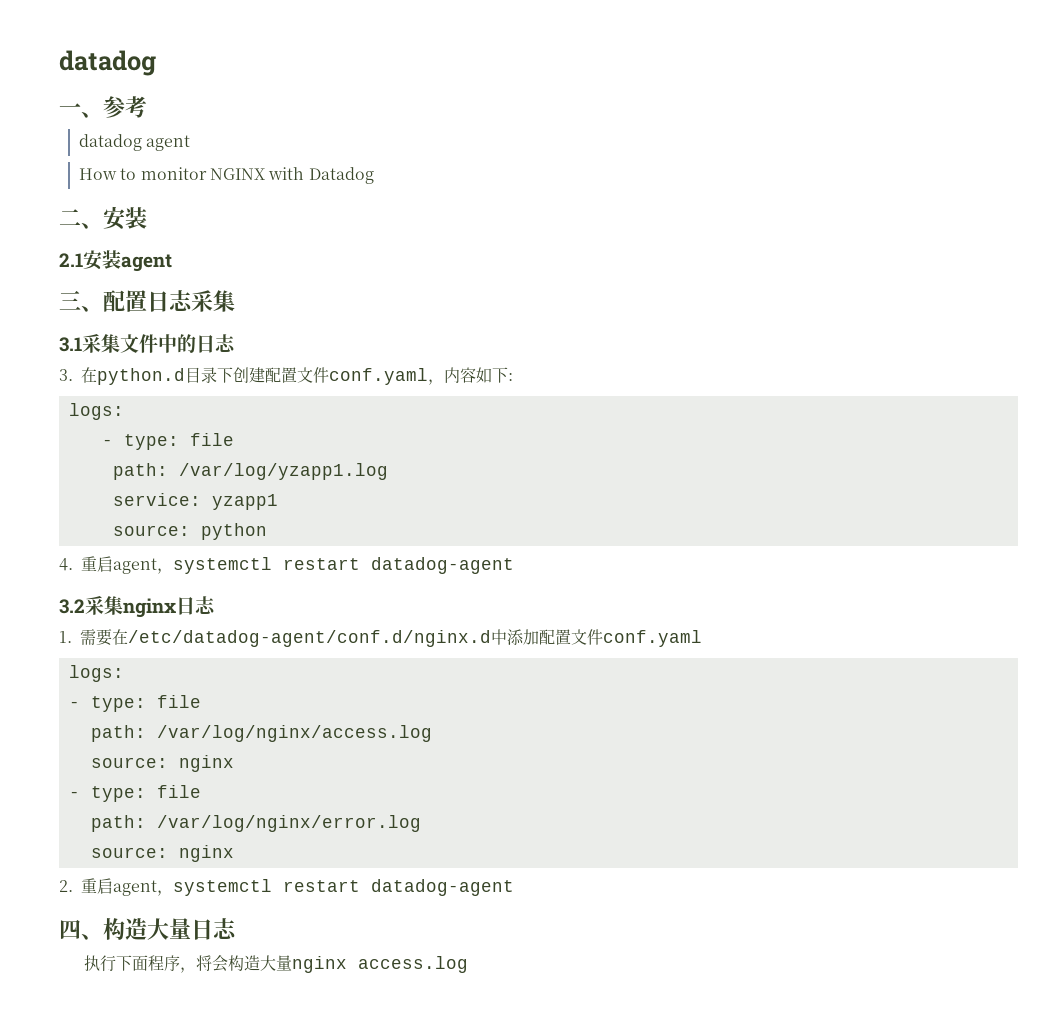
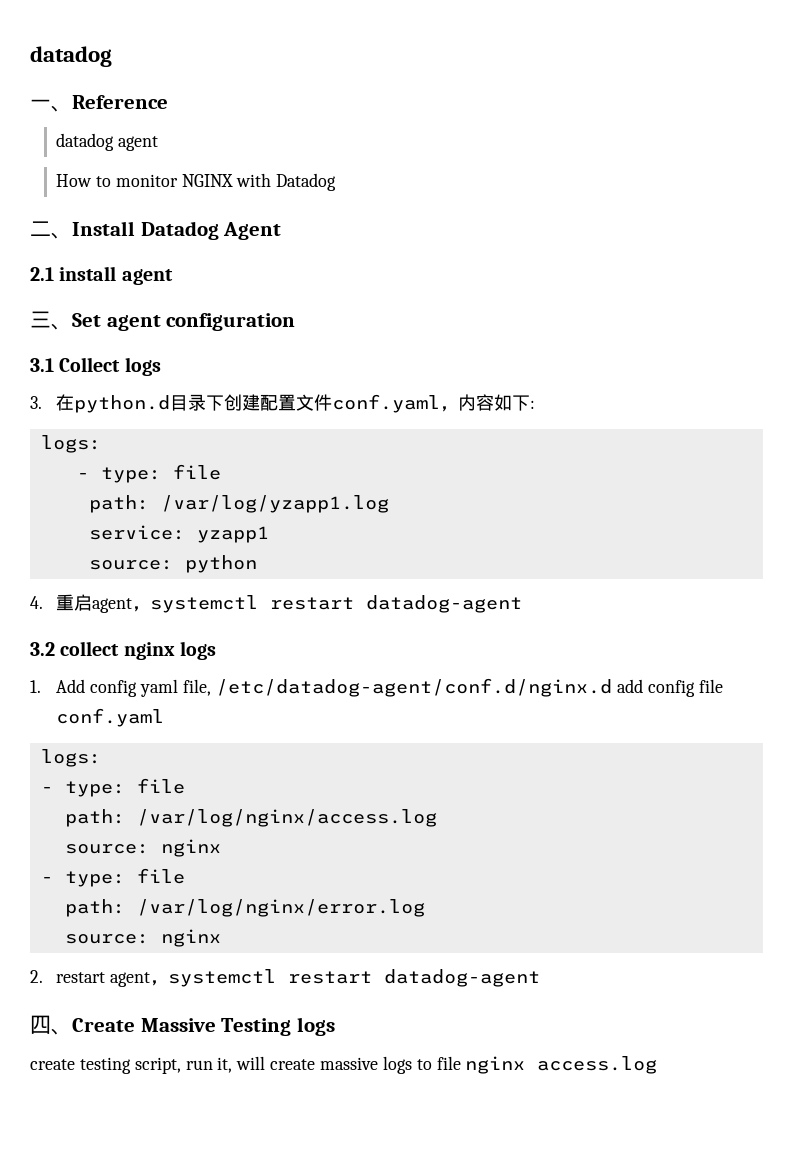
- 一、参考
+ 一、Reference
- 二、安装
+ 二、Install Datadog Agent
- 2.1安装agent
+ 2.1 install agent
- 三、配置日志采集
- 3.1采集文件中的日志
+ 三、Set agent configuration
+ 3.1 Collect logs
- 3.2采集nginx日志
- 1.需要在/etc/datadog-agent/conf.d/nginx.d中添加配置文件conf.yaml
+ 3.2 collect nginx logs
+ 1. Add config yaml file, /etc/datadog-agent/conf.d/nginx.d add config file conf.yaml
- 2.重启agent，systemctl restart datadog-agent
+ 2. restart agent，systemctl restart datadog-agent
- 四、构造大量日志
- 执行下面程序，将会构造大量nginx access.log
+ 四、Create Massive Testing logs
+ create testing script, run it, will create massive logs to file nginx access.log

